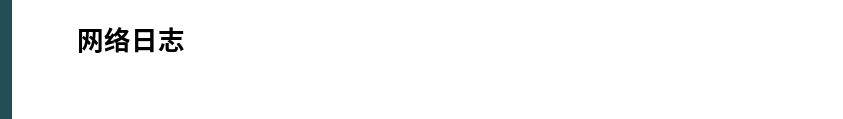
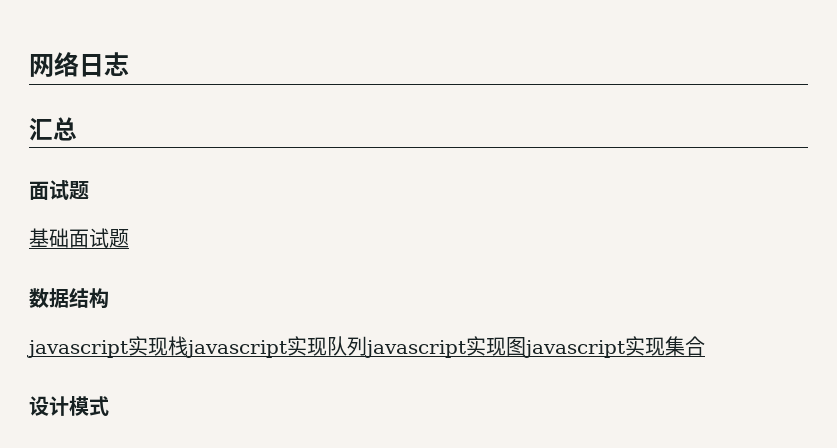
+ 汇总
+ 面试题
+ 基础面试题
+ 数据结构
+ javascript实现栈javascript实现队列javascript实现图javascript实现集合
+ 设计模式

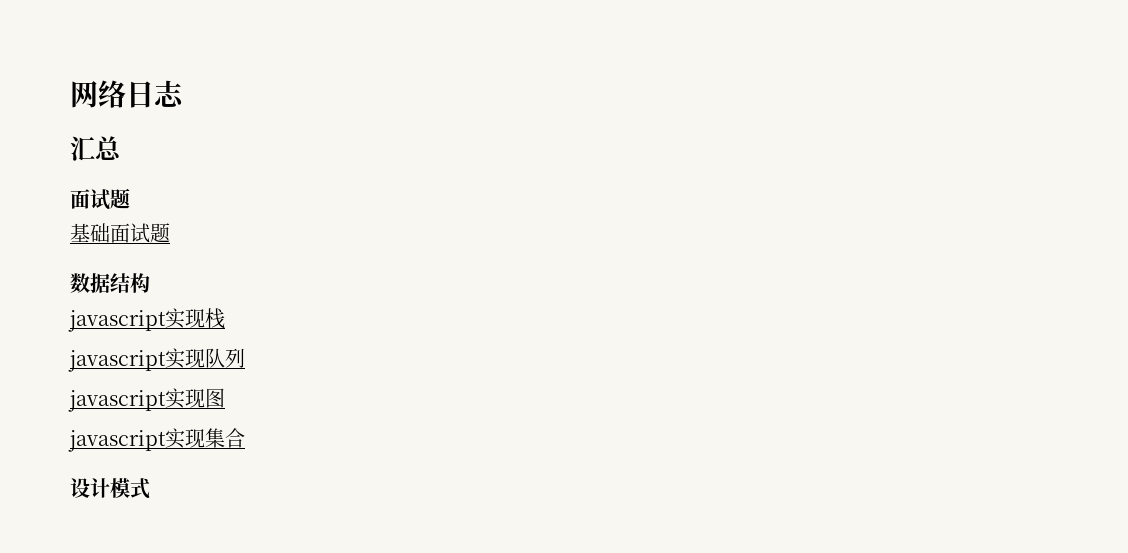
- javascript实现栈javascript实现队列javascript实现图javascript实现集合
+ javascript实现栈
+ javascript实现队列
+ javascript实现图
+ javascript实现集合

